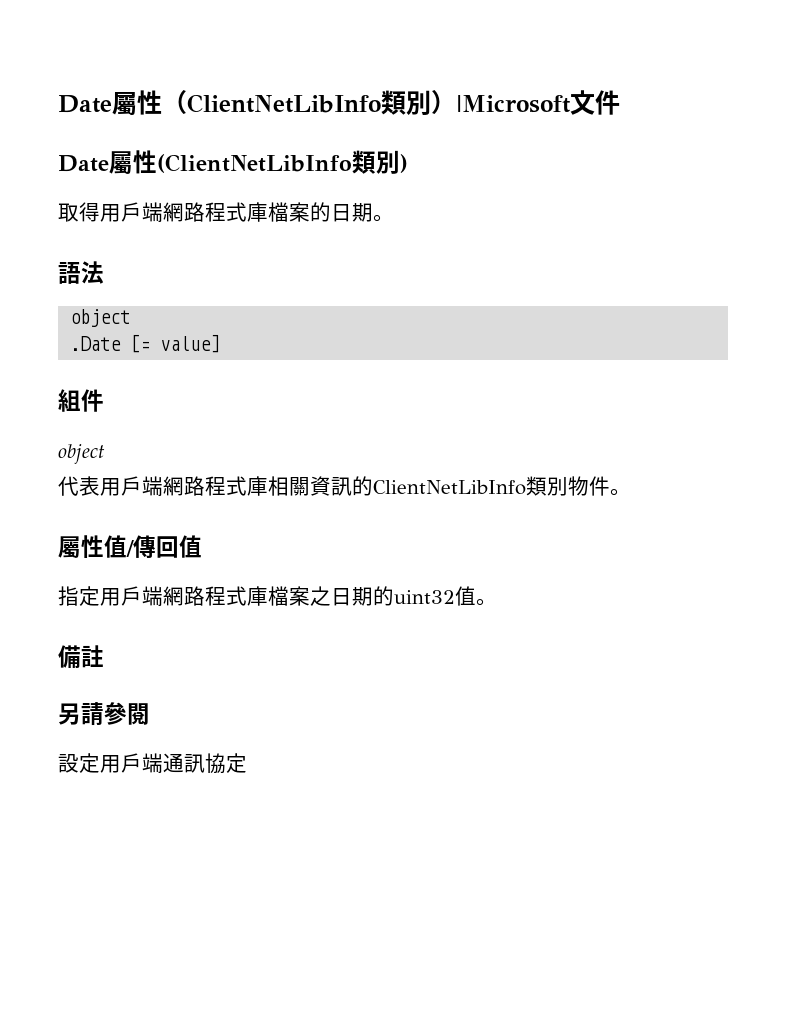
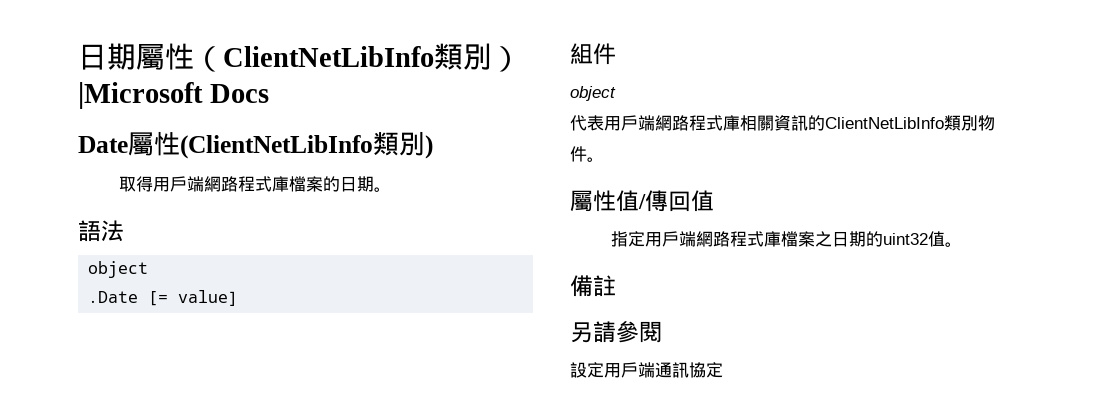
- Date屬性（ClientNetLibInfo類別）|Microsoft文件
+ 日期屬性（ClientNetLibInfo類別）|Microsoft Docs

